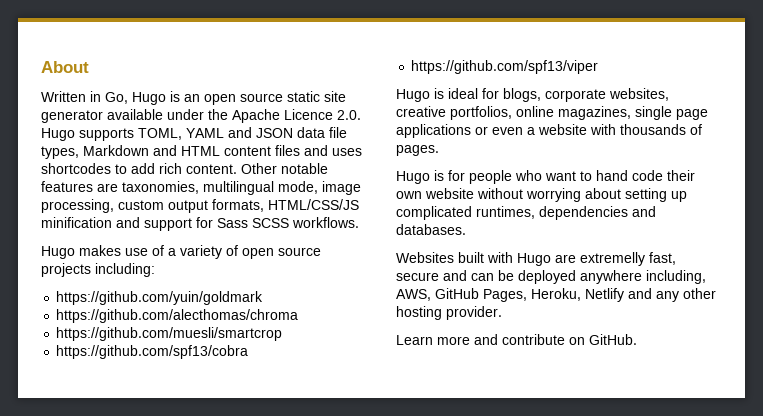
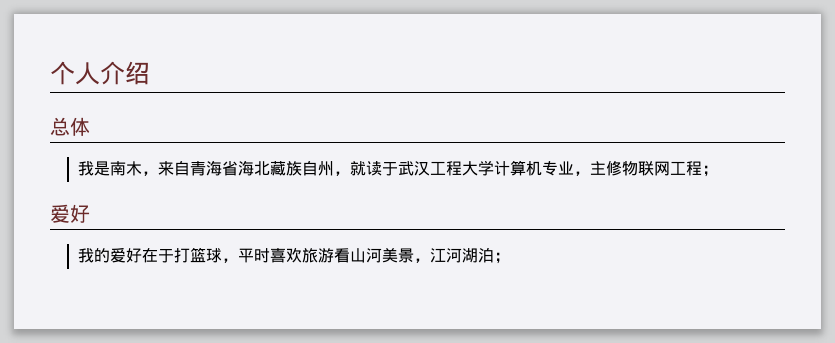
- About
- Written in Go, Hugo is an open source static site generator available under the Apache Licence 2.0. Hugo supports TOML, YAML and JSON data file types, Markdown and HTML content files and uses shortcodes to add rich content. Other notable features are taxonomies, multilingual mode, image processing, custom output formats, HTML/CSS/JS minification and support for Sass SCSS workflows.
- Hugo makes use of a variety of open source projects including:
- https://github.com/yuin/goldmark
- https://github.com/alecthomas/chroma
- https://github.com/muesli/smartcrop
- https://github.com/spf13/cobra
- https://github.com/spf13/viper
- Hugo is ideal for blogs, corporate websites, creative portfolios, online magazines, single page applications or even a website with thousands of pages.
- Hugo is for people who want to hand code their own website without worrying about setting up complicated runtimes, dependencies and databases.
- Websites built with Hugo are extremelly fast, secure and can be deployed anywhere including, AWS, GitHub Pages, Heroku, Netlify and any other hosting provider.
- Learn more and contribute on GitHub.
+ 个人介绍
+ 总体
+ 我是南木，来自青海省海北藏族自州，就读于武汉工程大学计算机专业，主修物联网工程；
+ 爱好
+ 我的爱好在于打篮球，平时喜欢旅游看山河美景，江河湖泊；

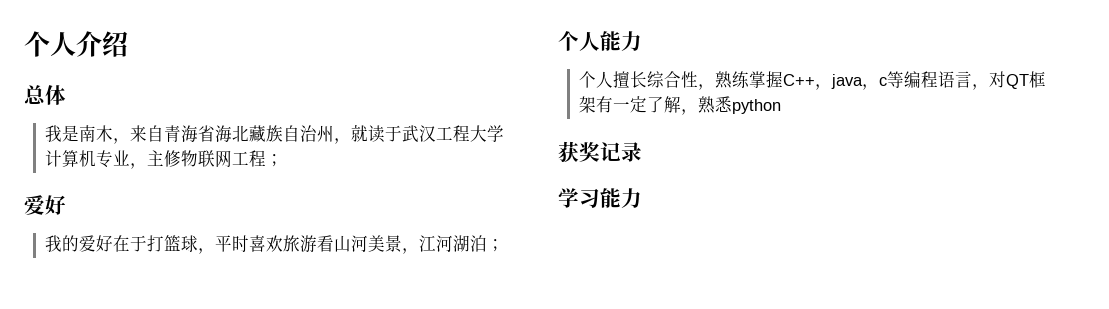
- 我是南木，来自青海省海北藏族自州，就读于武汉工程大学计算机专业，主修物联网工程；
+ 我是南木，来自青海省海北藏族自治州，就读于武汉工程大学计算机专业，主修物联网工程；
+ 个人能力
+ 个人擅长综合性，熟练掌握C++，java，c等编程语言，对QT框架有一定了解，熟悉python
+ 获奖记录
+ 学习能力

